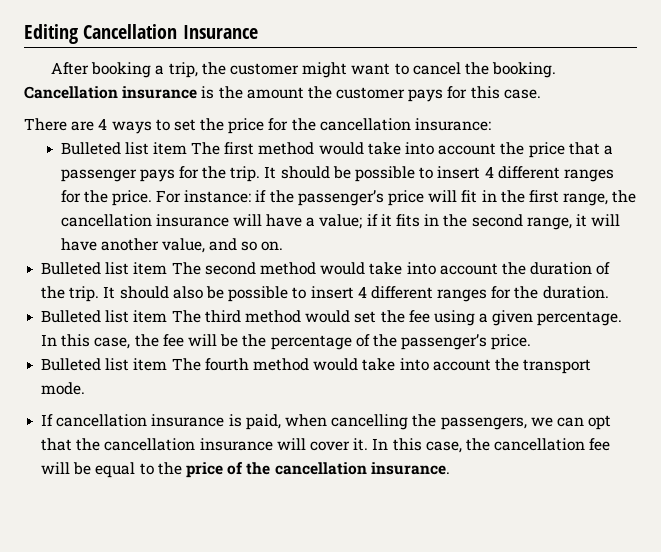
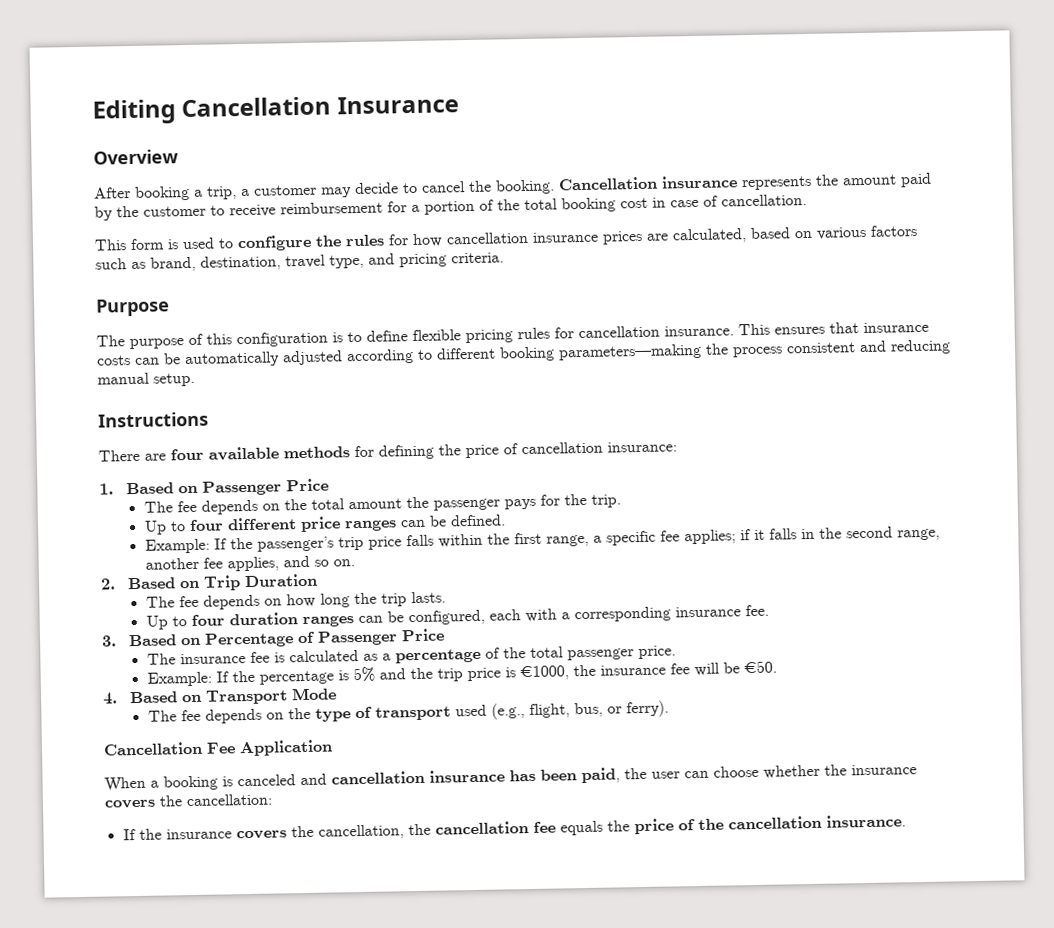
+ Overview
- After booking a trip, the customer might want to cancel the booking.
+ After booking a trip, a customer may decide to cancel the booking.
- Cancellation insurance is the amount the customer pays for this case.
- There are 4 ways to set the price for the cancellation insurance:
- Bulleted list item The first method would take into account the price that a passenger pays for the trip. It should be possible to insert 4 different ranges for the price. For instance: if the passenger’s price will fit in the first range, the cancellation insurance will have a value; if it fits in the second range, it will have another value, and so on.
- Bulleted list item The second method would take into account the duration of the trip. It should also be possible to insert 4 different ranges for the duration.
- Bulleted list item The third method would set the fee using a given percentage. In this case, the fee will be the percentage of the passenger’s price.
- Bulleted list item The fourth method would take into account the transport mode.
- If cancellation insurance is paid, when cancelling the passengers, we can opt that the cancellation insurance will cover it. In this case, the cancellation fee will be equal to the price of the cancellation insurance.
+ Cancellation insurance represents the amount paid by the customer to receive reimbursement for a portion of the total booking cost in case of cancellation.
+ This form is used to configure the rules for how cancellation insurance prices are calculated, based on various factors such as brand, destination, travel type, and pricing criteria.
+ Purpose
+ The purpose of this configuration is to define flexible pricing rules for cancellation insurance. This ensures that insurance costs can be automatically adjusted according to different booking parameters—making the process consistent and reducing manual setup.
+ Instructions
+ There are four available methods for defining the price of cancellation insurance:
+ 1. Based on Passenger Price
+ The fee depends on the total amount the passenger pays for the trip.
+ Up to four different price ranges can be defined.
+ Example: If the passenger’s trip price falls within the first range, a specific fee applies; if it falls in the second range, another fee applies, and so on.
+ 2. Based on Trip Duration
+ The fee depends on how long the trip lasts.
+ Up to four duration ranges can be configured, each with a corresponding insurance fee.
+ 3. Based on Percentage of Passenger Price
+ The insurance fee is calculated as a percentage of the total passenger price.
+ Example: If the percentage is 5% and the trip price is €1000, the insurance fee will be €50.
+ 4. Based on Transport Mode
+ The fee depends on the type of transport used (e.g., flight, bus, or ferry).
+ Cancellation Fee Application
+ When a booking is canceled and cancellation insurance has been paid, the user can choose whether the insurance covers the cancellation:
+ If the insurance covers the cancellation, the cancellation fee equals the price of the cancellation insurance.

